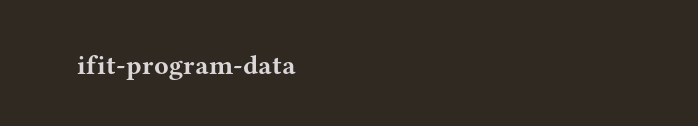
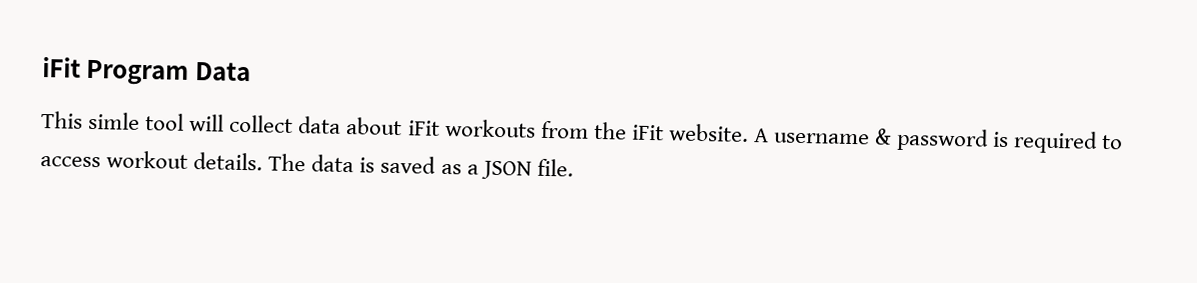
- ifit-program-data
+ iFit Program Data
+ This simle tool will collect data about iFit workouts from the iFit website. A username & password is required to access workout details. The data is saved as a JSON file.

